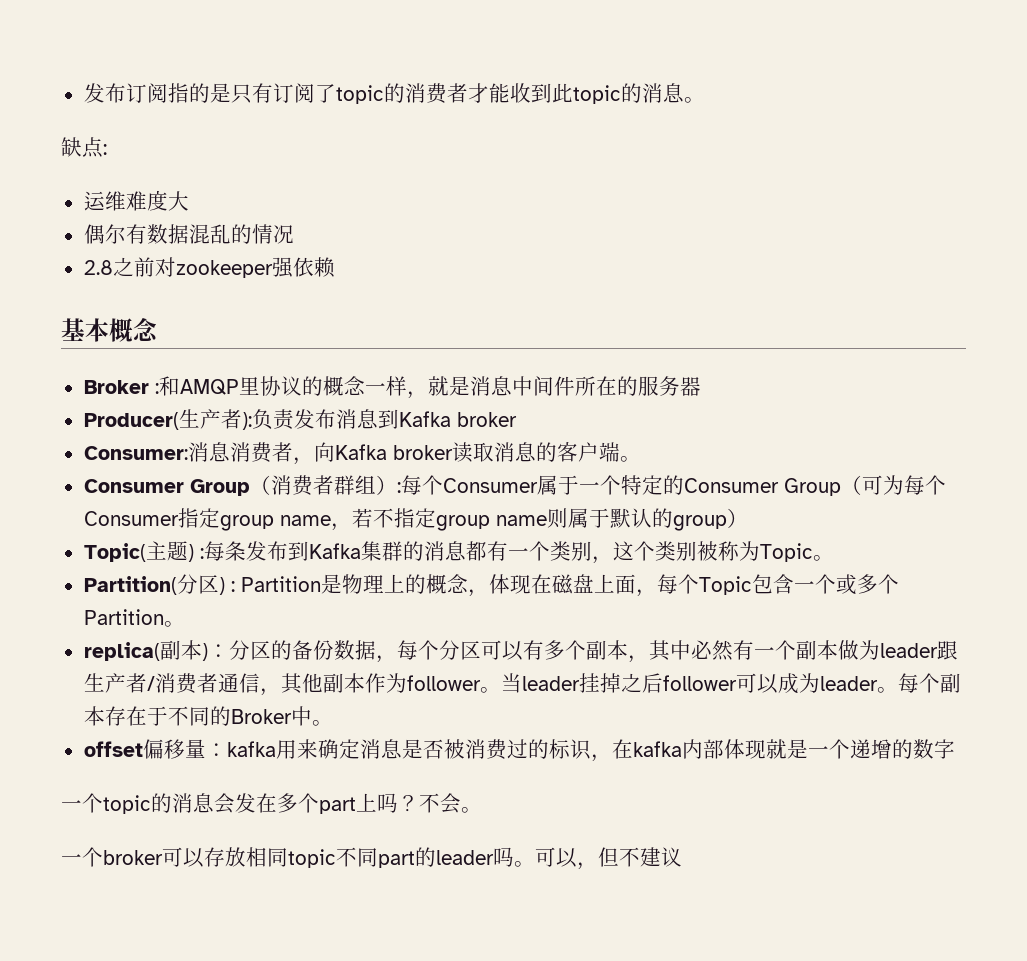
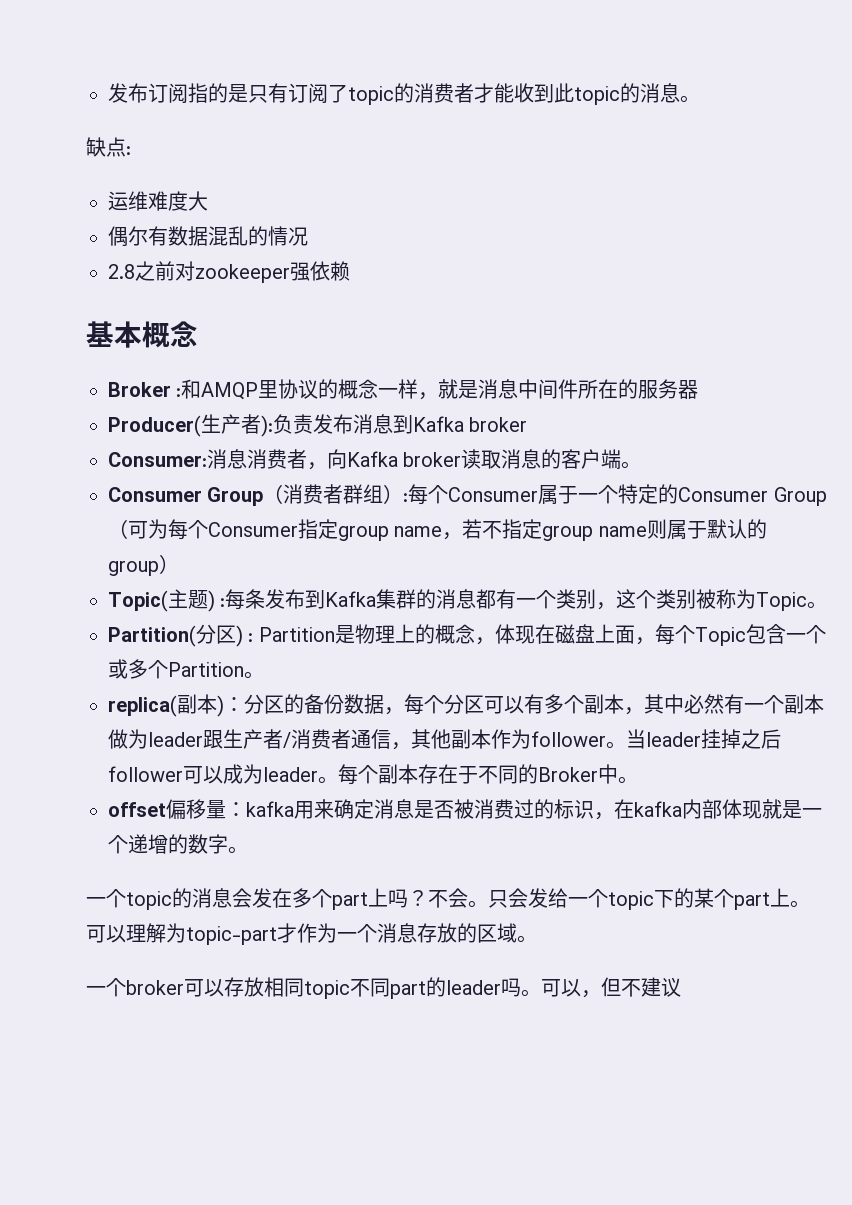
- offset偏移量：kafka用来确定消息是否被消费过的标识，在kafka内部体现就是一个递增的数字
+ offset偏移量：kafka用来确定消息是否被消费过的标识，在kafka内部体现就是一个递增的数字。
+ 只会发给一个topic下的某个part上。可以理解为topic-part才作为一个消息存放的区域。

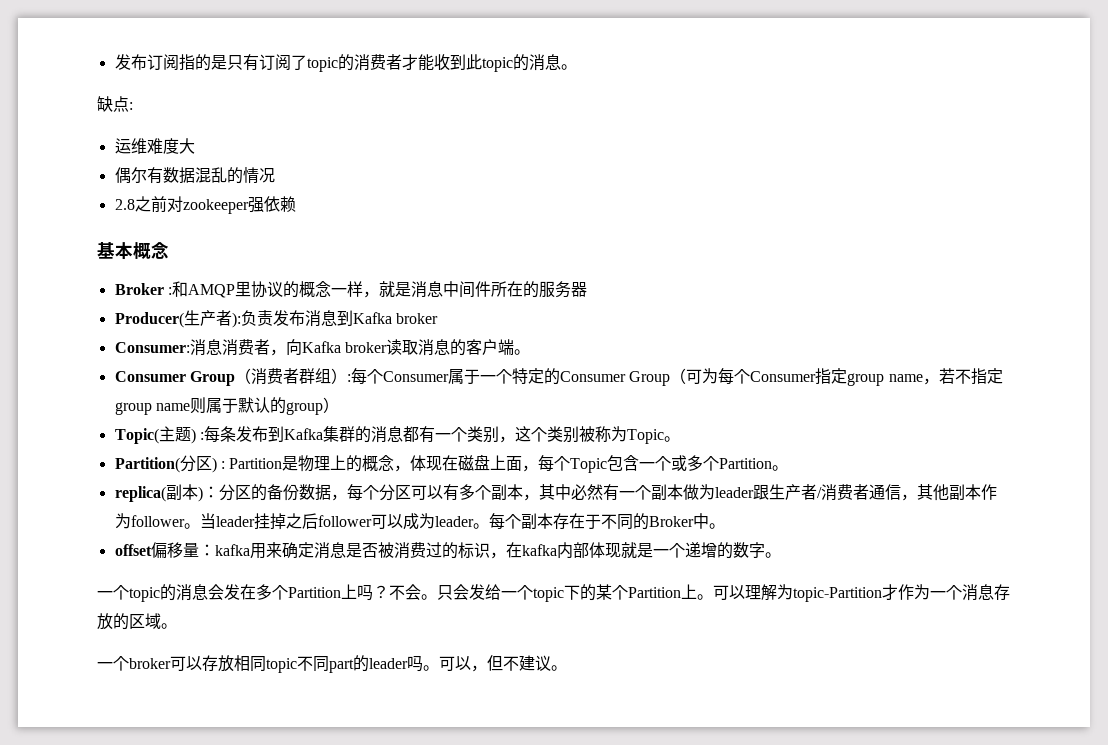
- 一个topic的消息会发在多个part上吗？
+ 一个topic的消息会发在多个Partition上吗？
- 只会发给一个topic下的某个part上。
+ 只会发给一个topic下的某个Partition上。
- 可以理解为topic-part才作为一个消息存放的区域。
+ 可以理解为topic-Partition才作为一个消息存放的区域。
- 可以，但不建议
+ 可以，但不建议。

